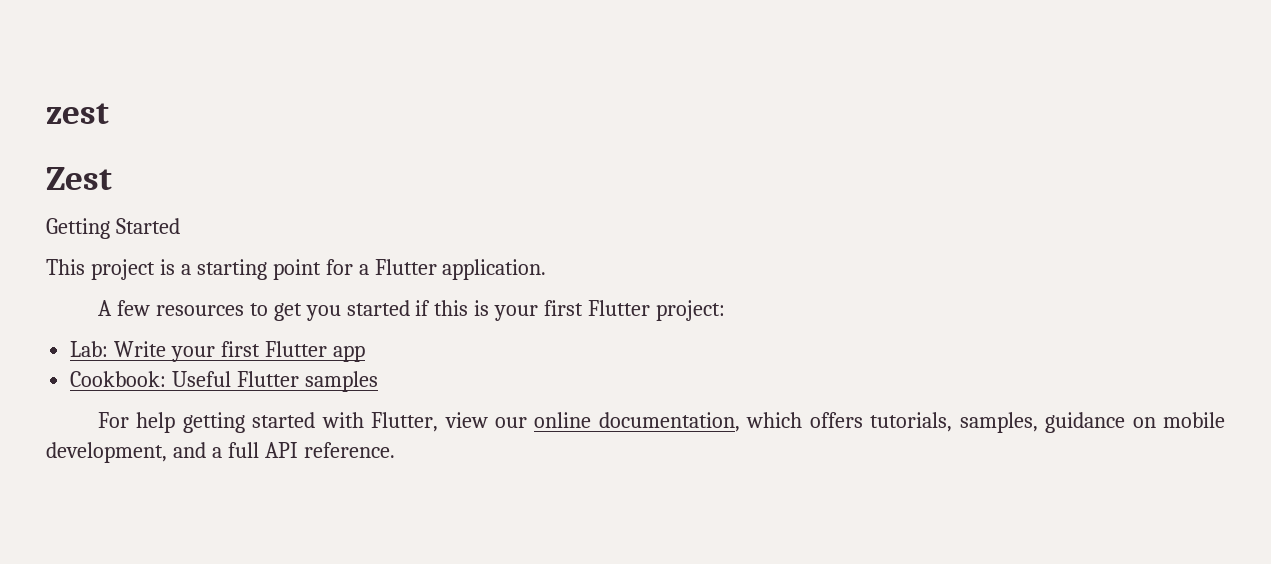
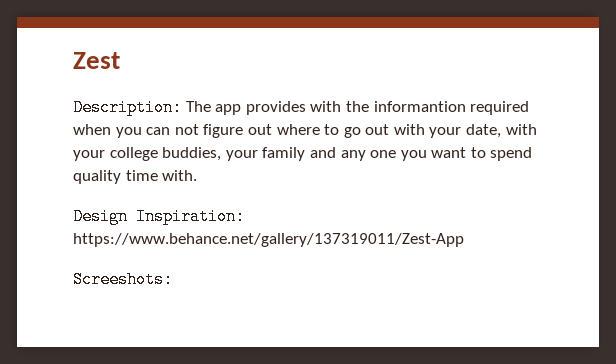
- zest
- Getting Started
- This project is a starting point for a Flutter application.
- A few resources to get you started if this is your first Flutter project:
- Lab: Write your first Flutter app
- Cookbook: Useful Flutter samples
- For help getting started with Flutter, view our online documentation, which offers tutorials, samples, guidance on mobile development, and a full API reference.
+ Description: The app provides with the informantion required when you can not figure out where to go out with your date, with your college buddies, your family and any one you want to spend quality time with.
+ Design Inspiration: https://www.behance.net/gallery/137319011/Zest-App
+ Screeshots:

